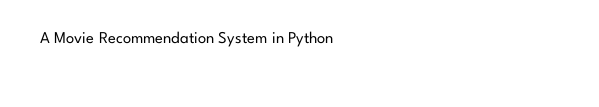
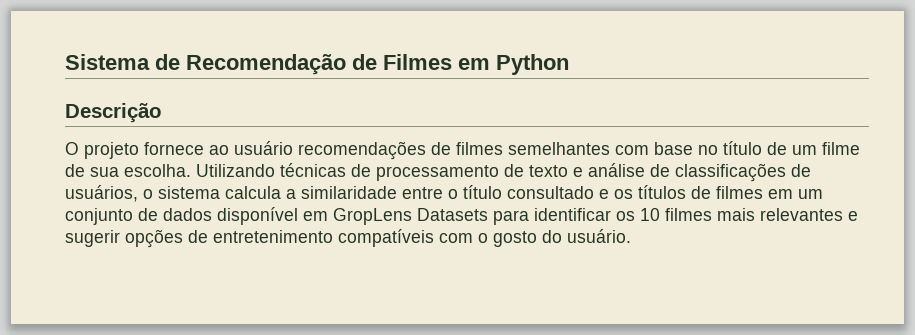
- A Movie Recommendation System in Python
+ Sistema de Recomendação de Filmes em Python
+ Descrição
+ O projeto fornece ao usuário recomendações de filmes semelhantes com base no título de um filme de sua escolha. Utilizando técnicas de processamento de texto e análise de classificações de usuários, o sistema calcula a similaridade entre o título consultado e os títulos de filmes em um conjunto de dados disponível em GropLens Datasets para identificar os 10 filmes mais relevantes e sugerir opções de entretenimento compatíveis com o gosto do usuário.

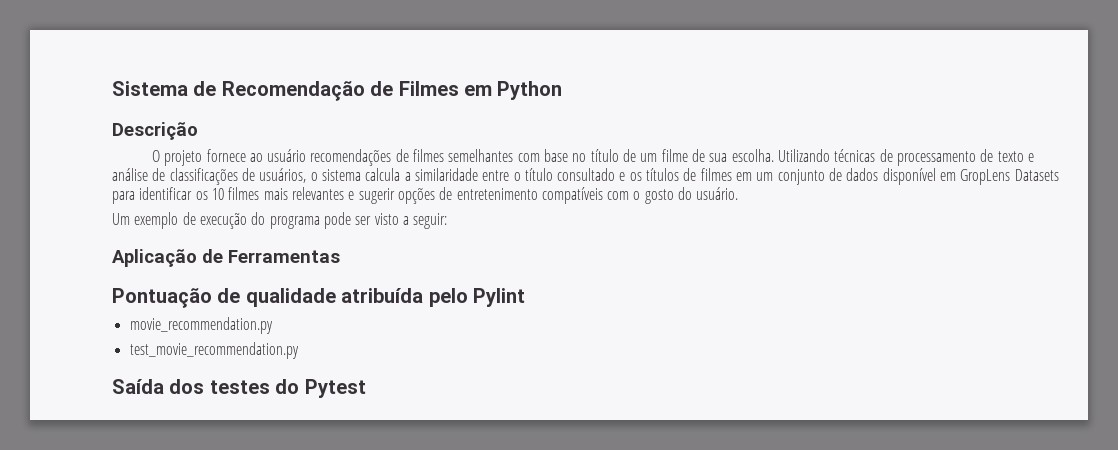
+ Um exemplo de execução do programa pode ser visto a seguir:
+ Aplicação de Ferramentas
+ Pontuação de qualidade atribuída pelo Pylint
+ movie_recommendation.py
+ test_movie_recommendation.py
+ Saída dos testes do Pytest

